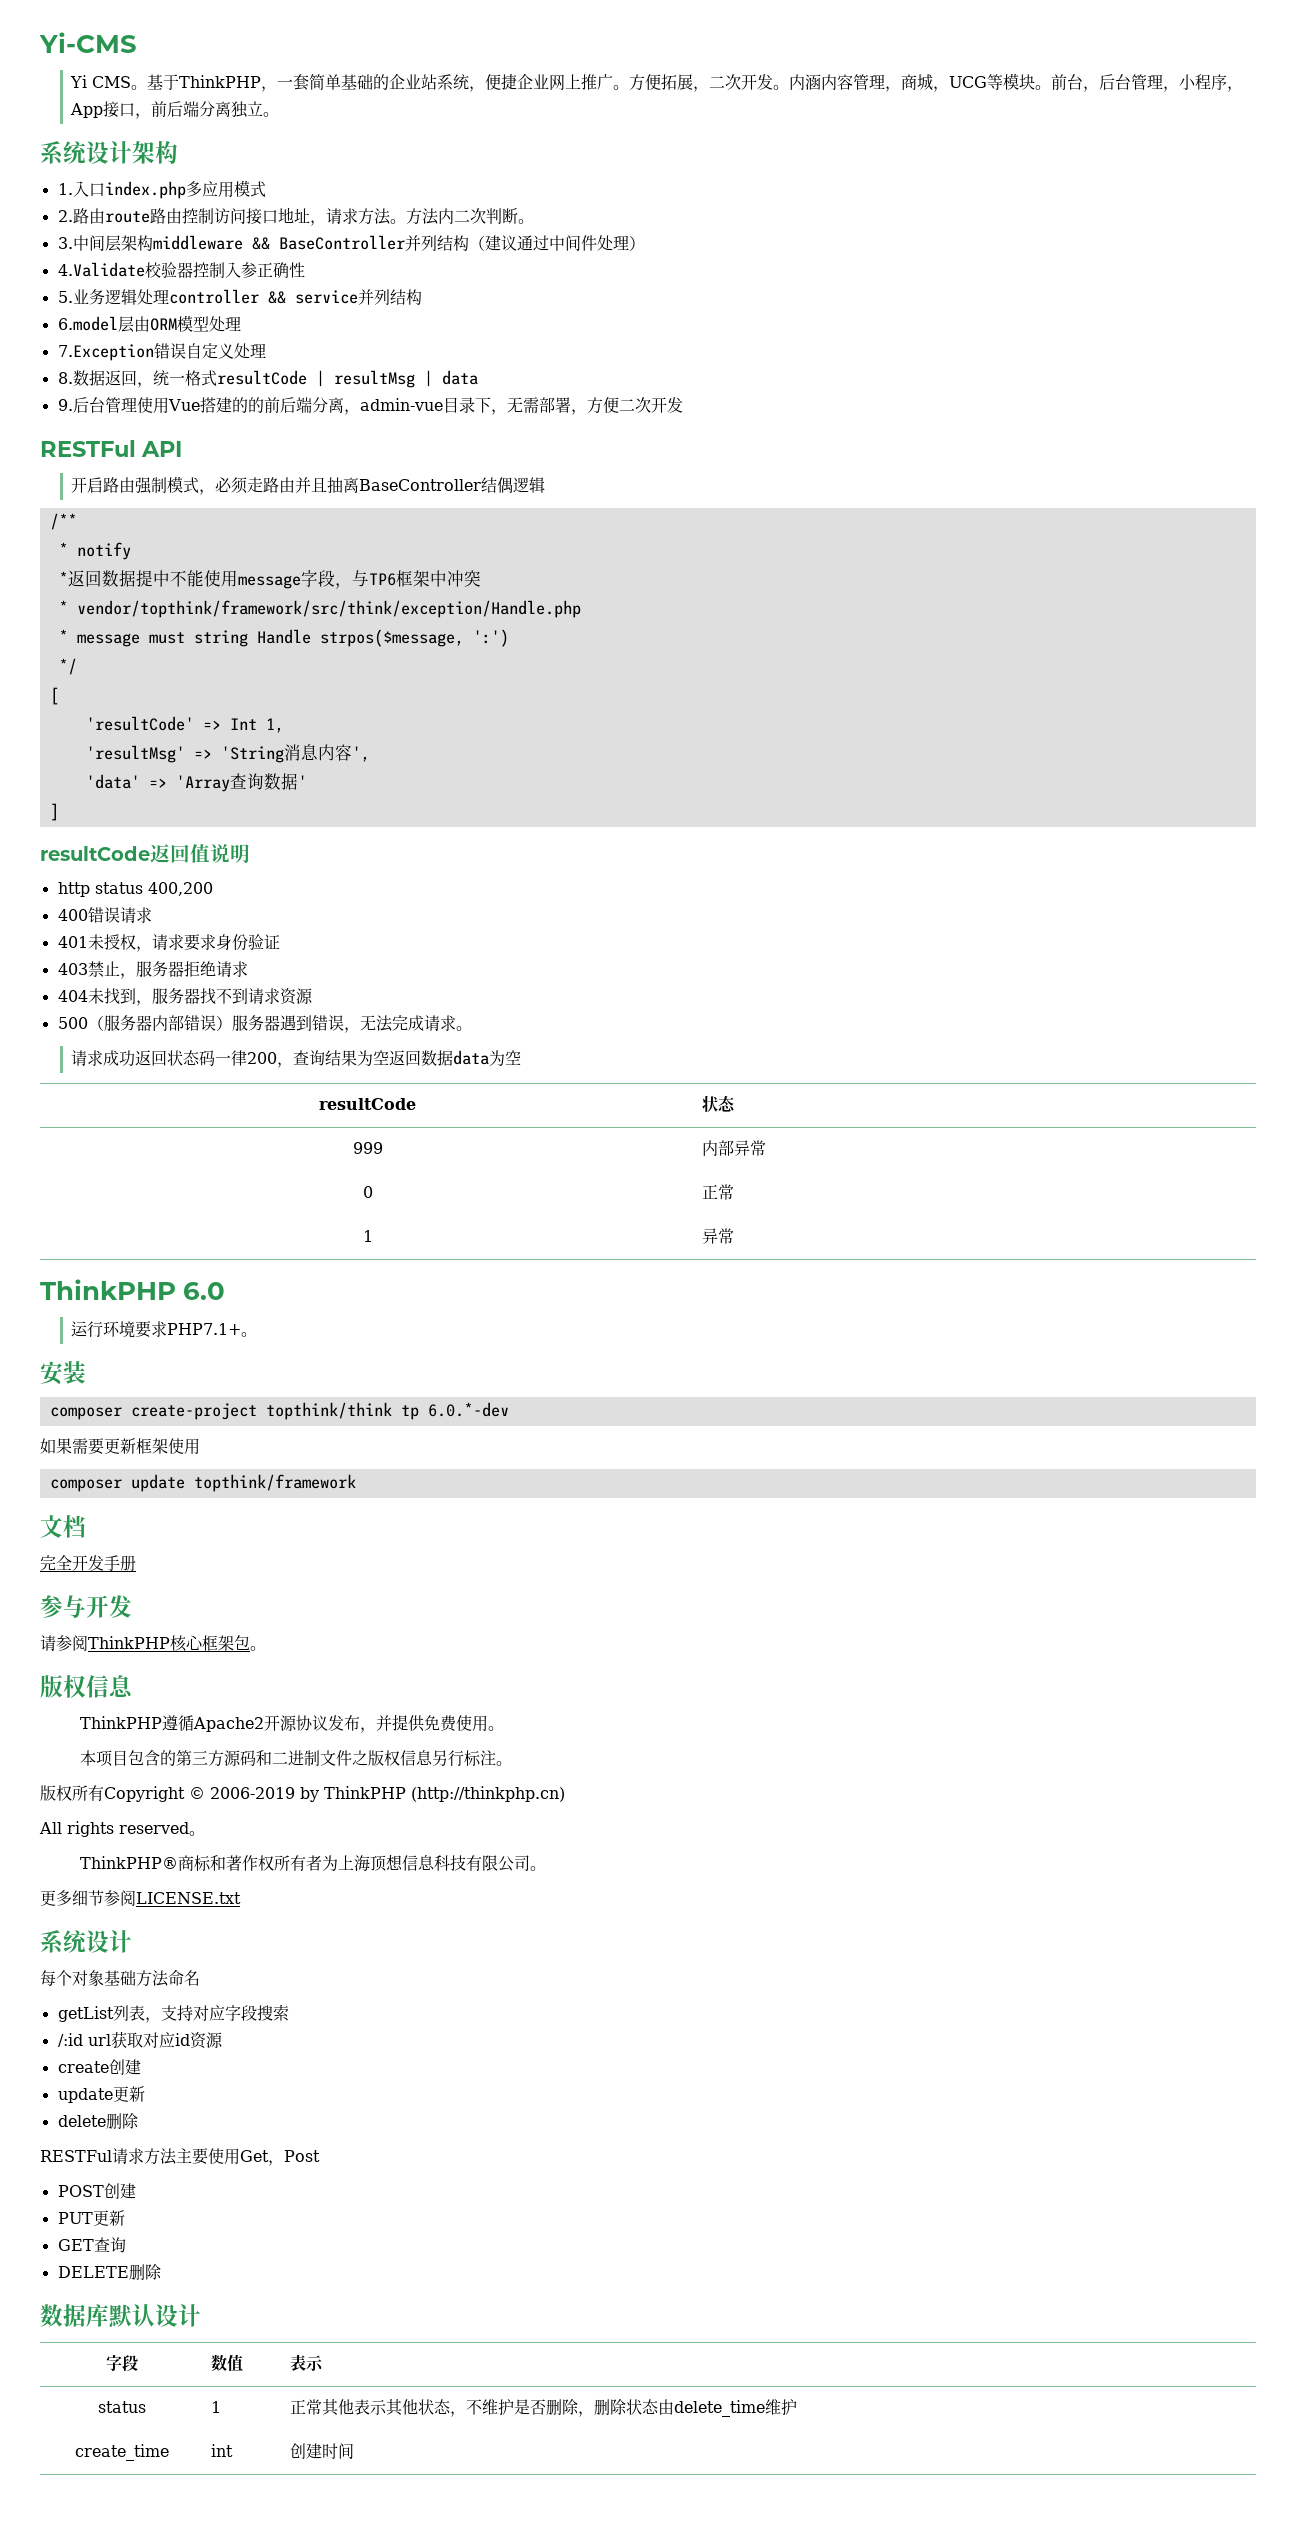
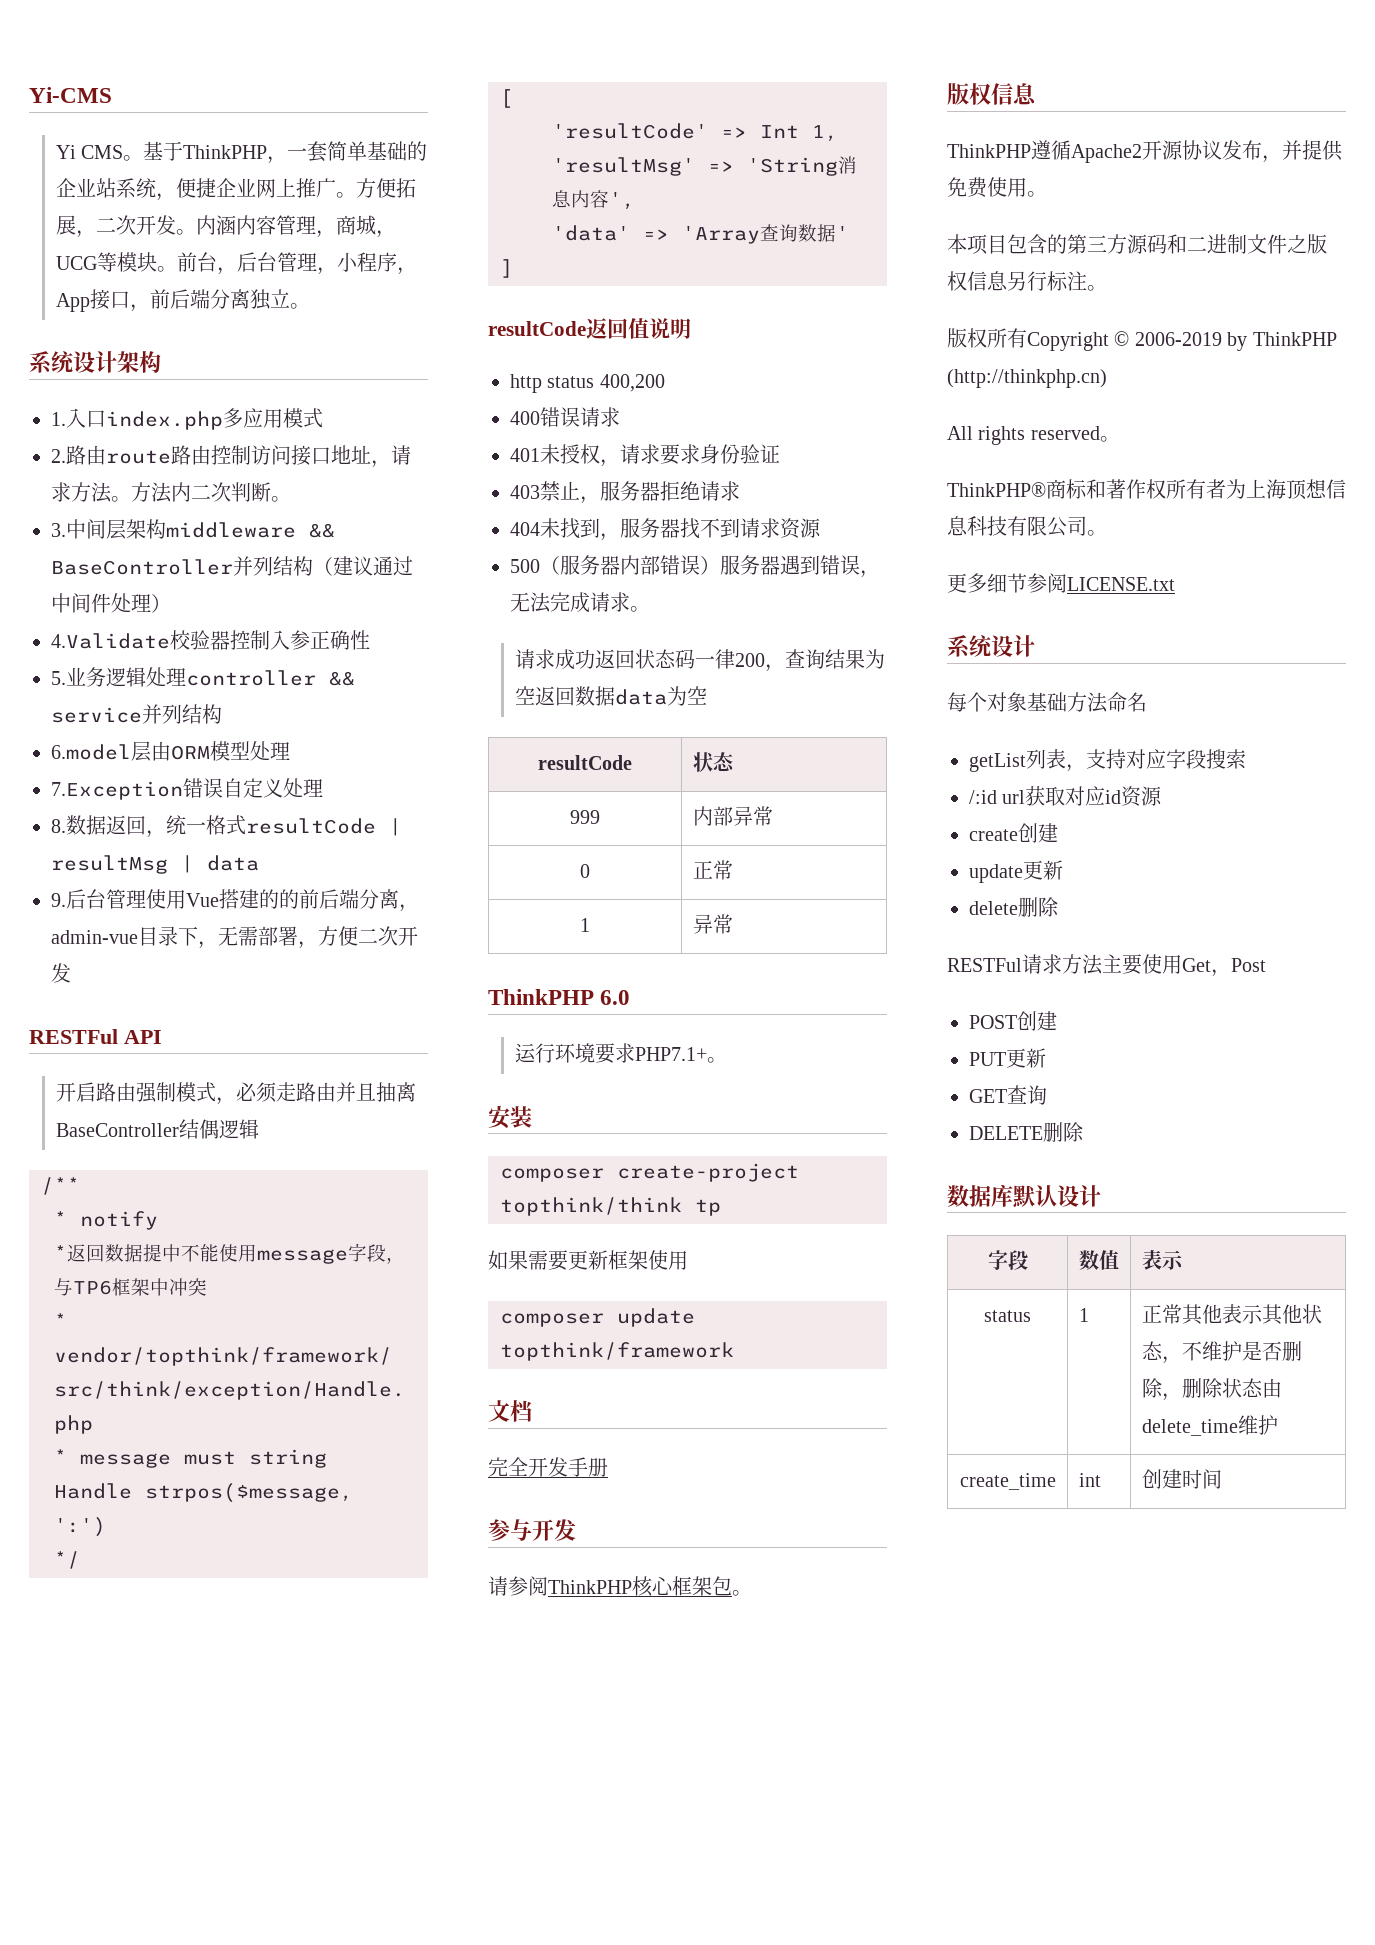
- composer create-project topthink/think tp 6.0.*-dev
+ composer create-project topthink/think tp

